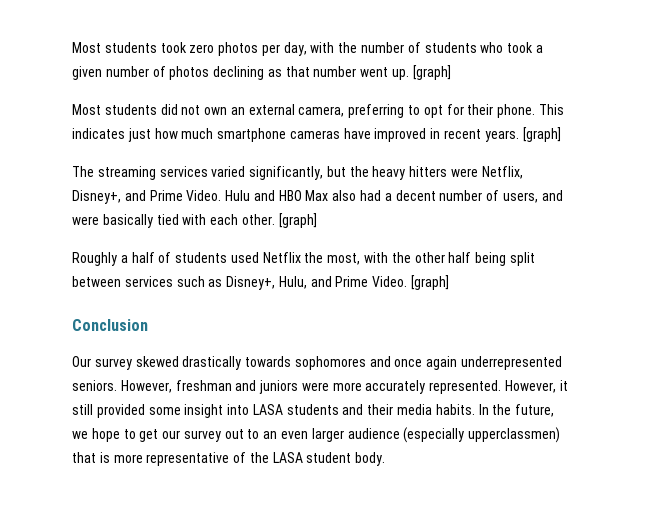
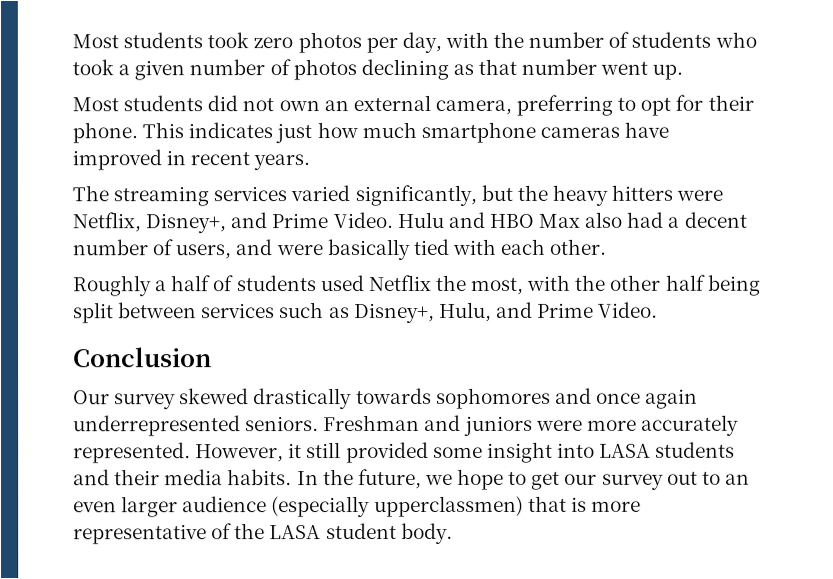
- Most students took zero photos per day, with the number of students who took a given number of photos declining as that number went up. [graph]
+ Most students took zero photos per day, with the number of students who took a given number of photos declining as that number went up.
- This indicates just how much smartphone cameras have improved in recent years. [graph]
+ This indicates just how much smartphone cameras have improved in recent years.
- Hulu and HBO Max also had a decent number of users, and were basically tied with each other. [graph]
+ Hulu and HBO Max also had a decent number of users, and were basically tied with each other.
- Roughly a half of students used Netflix the most, with the other half being split between services such as Disney+, Hulu, and Prime Video. [graph]
+ Roughly a half of students used Netflix the most, with the other half being split between services such as Disney+, Hulu, and Prime Video.
- However, freshman and juniors were more accurately represented.
+ Freshman and juniors were more accurately represented.

